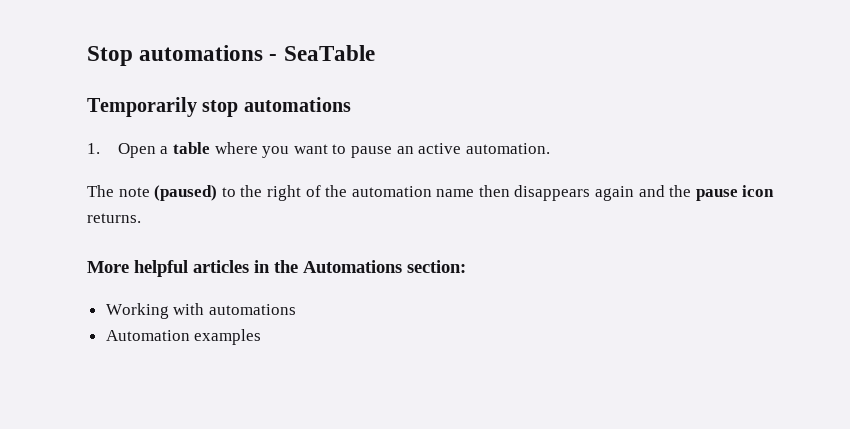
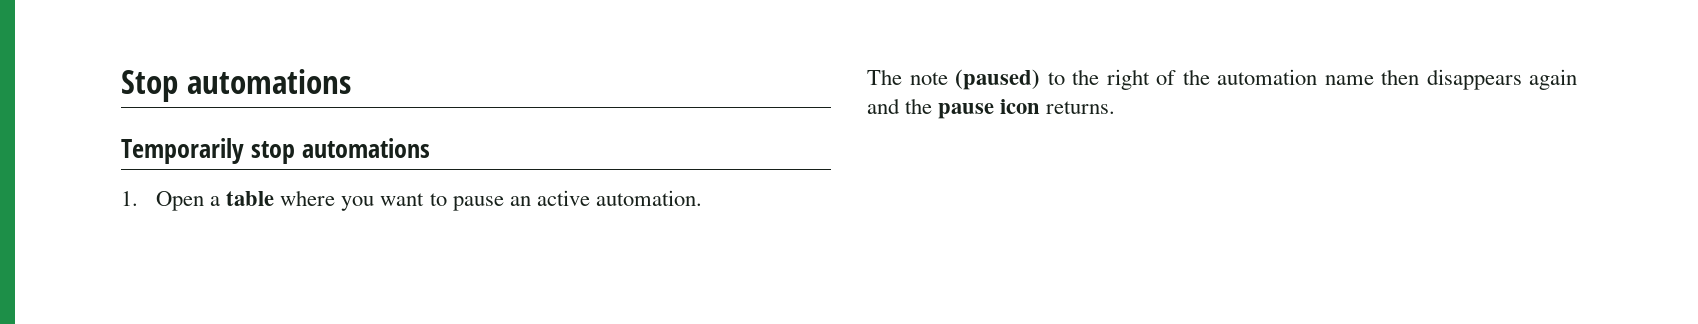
- Stop automations - SeaTable
+ Stop automations
- More helpful articles in the Automations section:
- Working with automations
- Automation examples

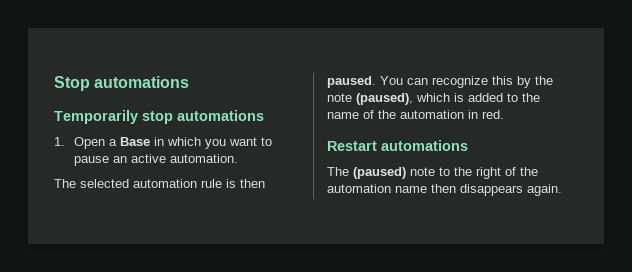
- 1. Open a table where you want to pause an active automation.
+ 1. Open a Base in which you want to pause an active automation.
- The note (paused) to the right of the automation name then disappears again and the pause icon returns.
+ The selected automation rule is then paused. You can recognize this by the note (paused), which is added to the name of the automation in red.
+ Restart automations
+ The (paused) note to the right of the automation name then disappears again.

